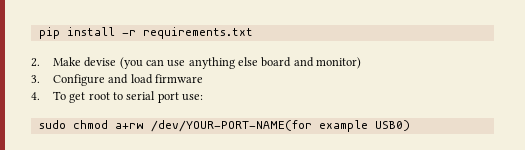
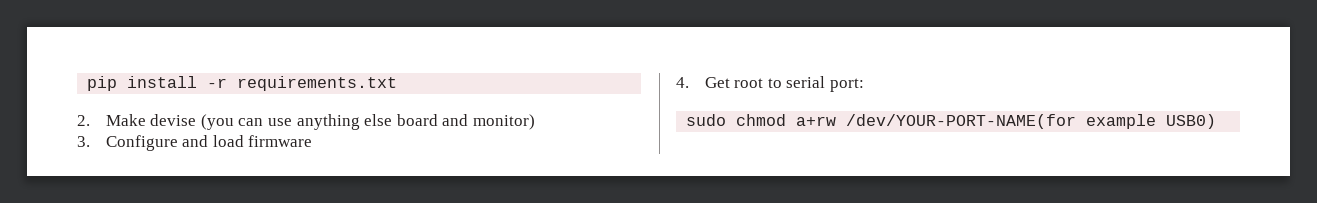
- 4. To get root to serial port use:
+ 4. Get root to serial port:

